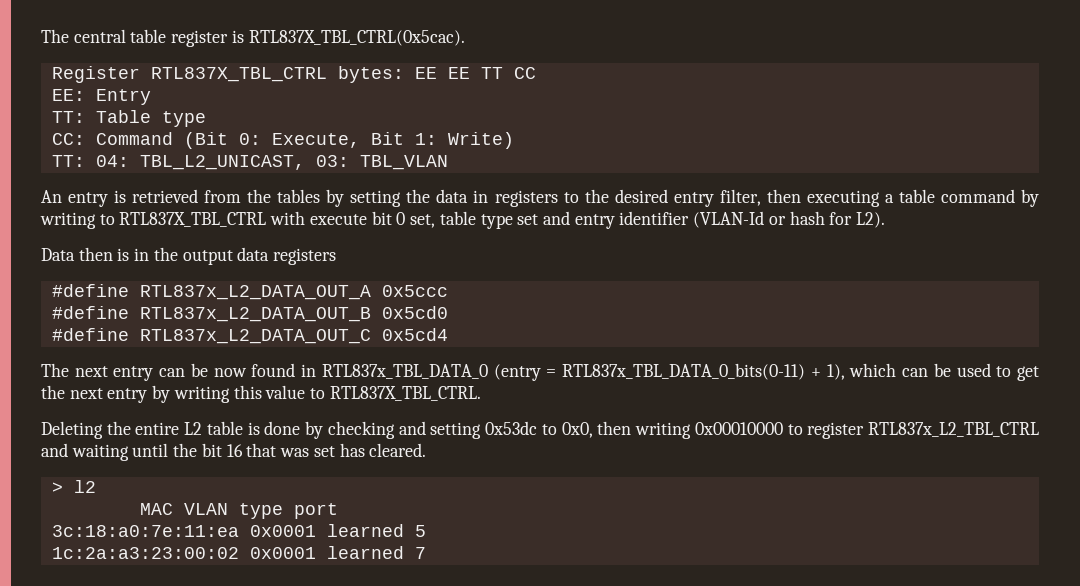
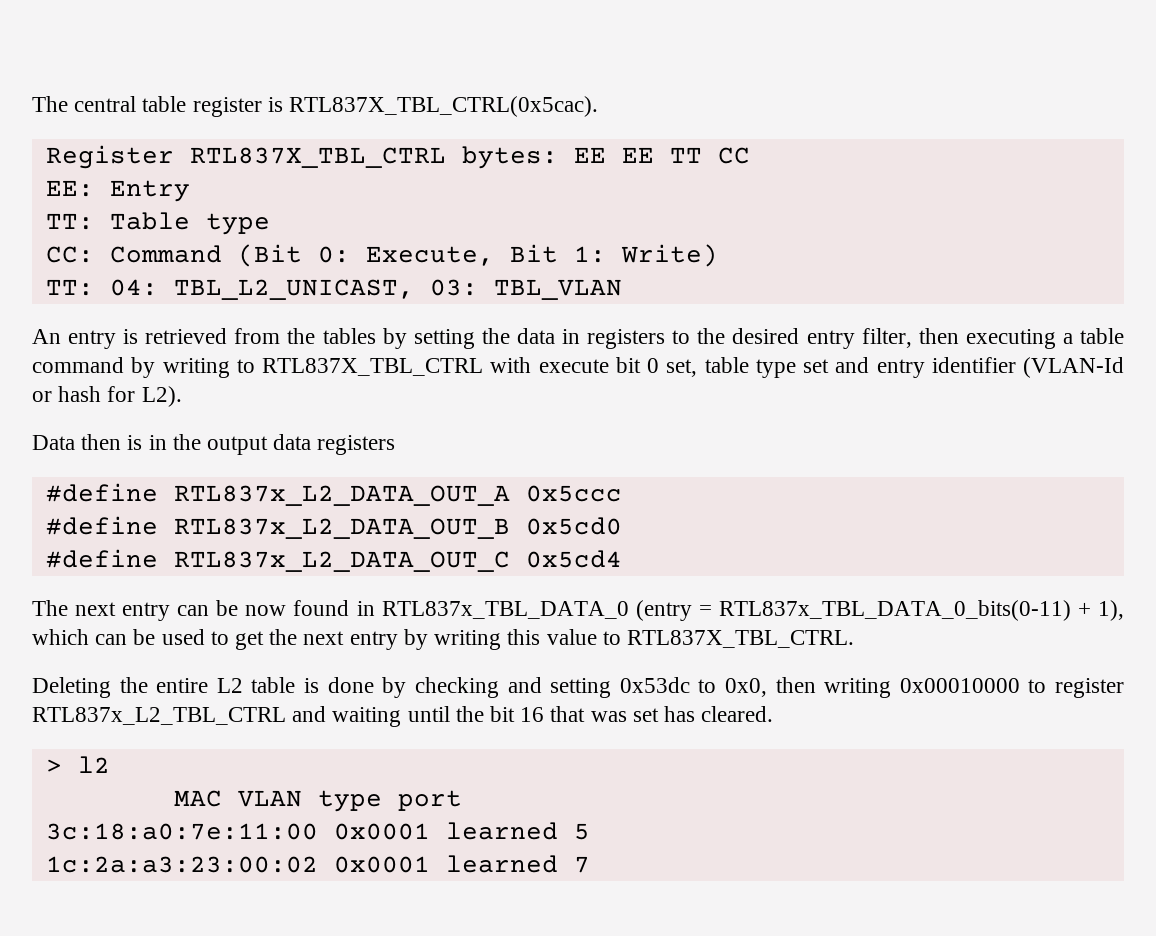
- 3c:18:a0:7e:11:ea 0x0001 learned 5
+ 3c:18:a0:7e:11:00 0x0001 learned 5

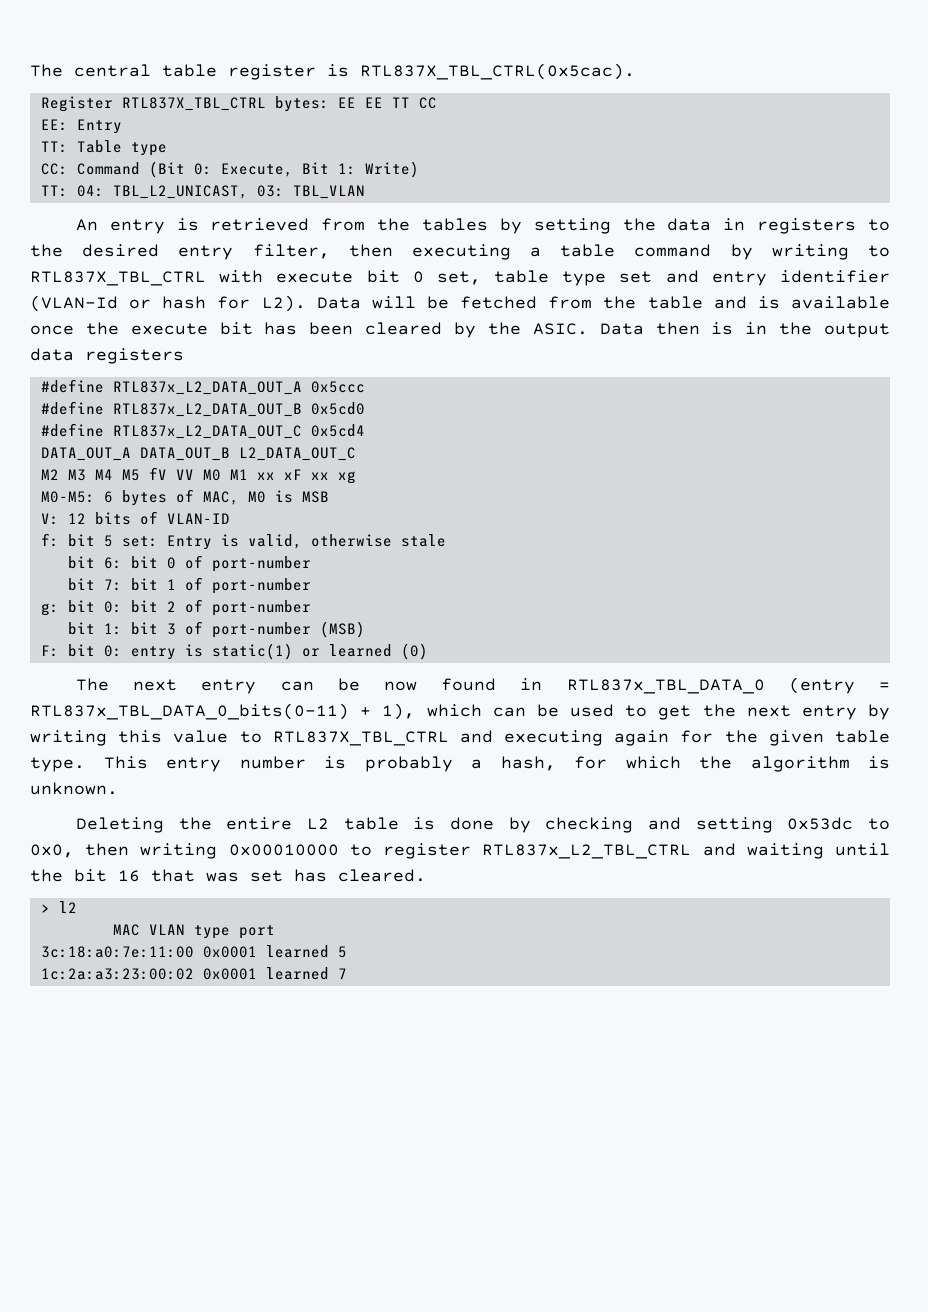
- An entry is retrieved from the tables by setting the data in registers to the desired entry filter, then executing a table command by writing to RTL837X_TBL_CTRL with execute bit 0 set, table type set and entry identifier (VLAN-Id or hash for L2).
- Data then is in the output data registers
+ An entry is retrieved from the tables by setting the data in registers to the desired entry filter, then executing a table command by writing to RTL837X_TBL_CTRL with execute bit 0 set, table type set and entry identifier (VLAN-Id or hash for L2). Data will be fetched from the table and is available once the execute bit has been cleared by the ASIC. Data then is in the output data registers
+ DATA_OUT_A DATA_OUT_B L2_DATA_OUT_C
+ M2 M3 M4 M5 fV VV M0 M1 xx xF xx xg
+ M0-M5: 6 bytes of MAC, M0 is MSB
+ V: 12 bits of VLAN-ID
+ f: bit 5 set: Entry is valid, otherwise stale
+ bit 6: bit 0 of port-number
+ bit 7: bit 1 of port-number
+ g: bit 0: bit 2 of port-number
+ bit 1: bit 3 of port-number (MSB)
+ F: bit 0: entry is static(1) or learned (0)
- The next entry can be now found in RTL837x_TBL_DATA_0 (entry = RTL837x_TBL_DATA_0_bits(0-11) + 1), which can be used to get the next entry by writing this value to RTL837X_TBL_CTRL.
+ The next entry can be now found in RTL837x_TBL_DATA_0 (entry = RTL837x_TBL_DATA_0_bits(0-11) + 1), which can be used to get the next entry by writing this value to RTL837X_TBL_CTRL and executing again for the given table type. This entry number is probably a hash, for which the algorithm is unknown.

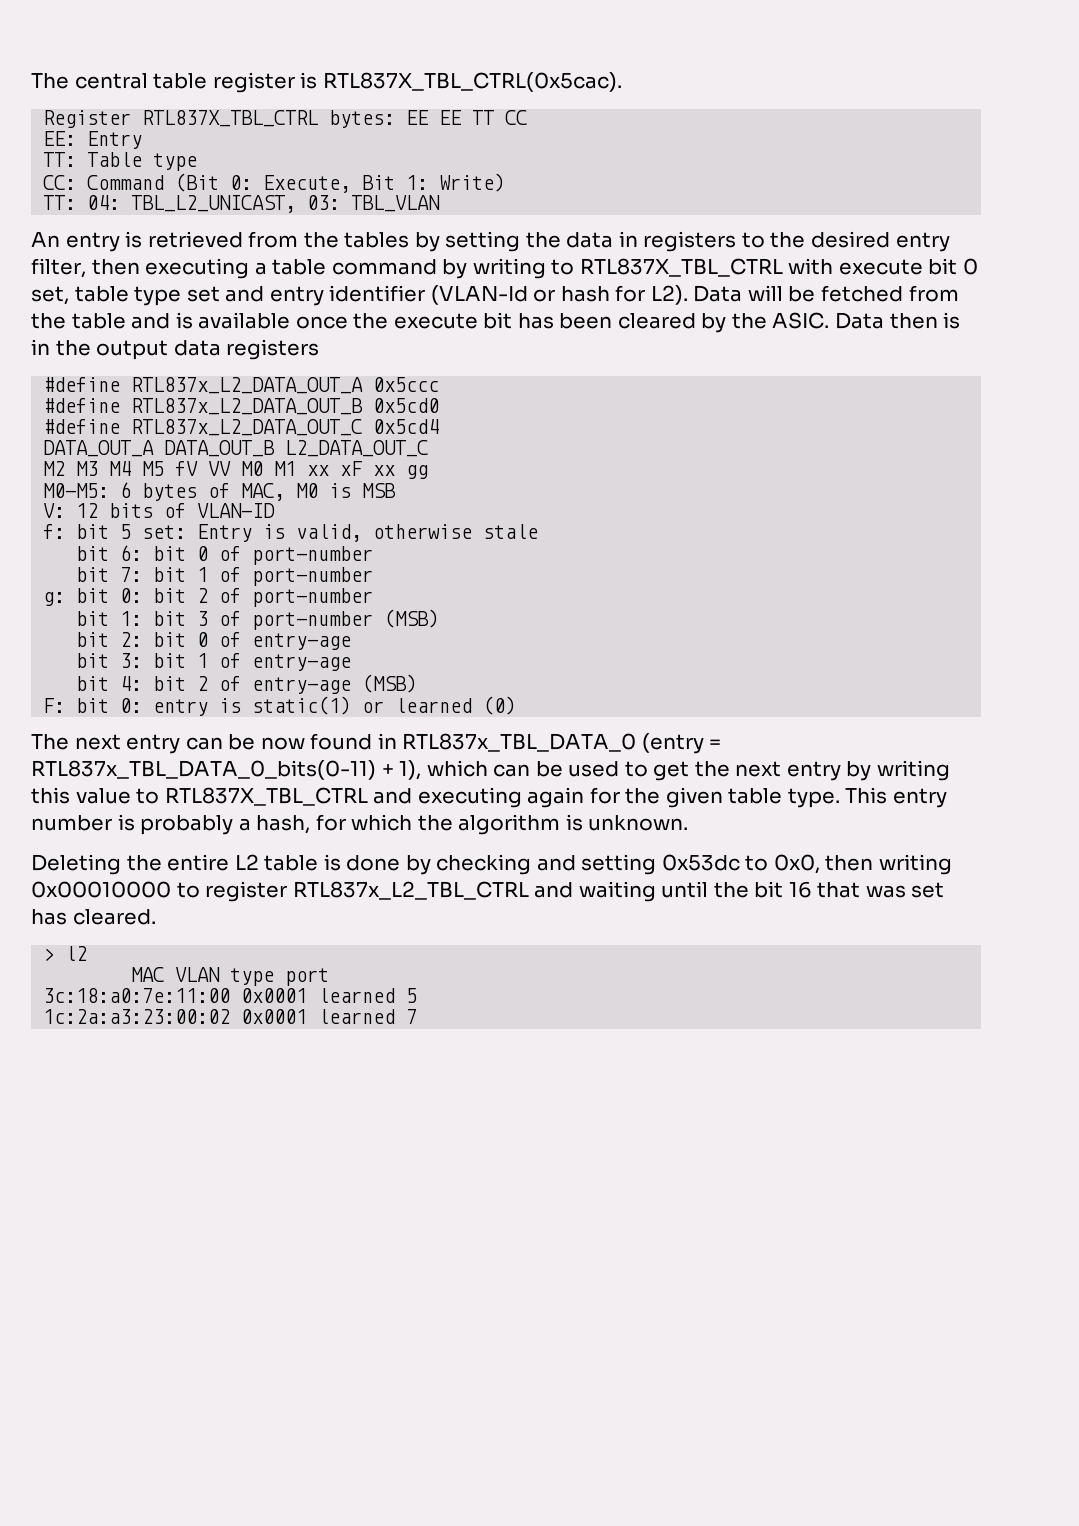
- M2 M3 M4 M5 fV VV M0 M1 xx xF xx xg
+ M2 M3 M4 M5 fV VV M0 M1 xx xF xx gg
+ bit 2: bit 0 of entry-age
+ bit 3: bit 1 of entry-age
+ bit 4: bit 2 of entry-age (MSB)

